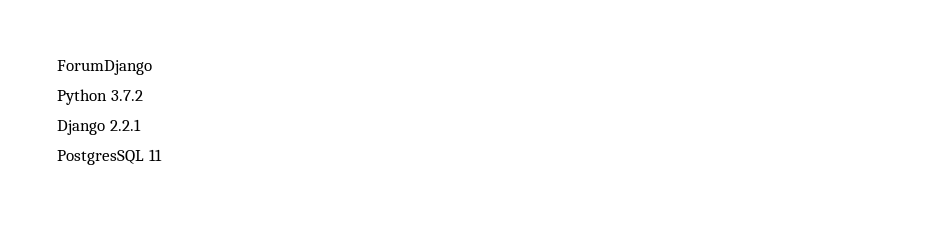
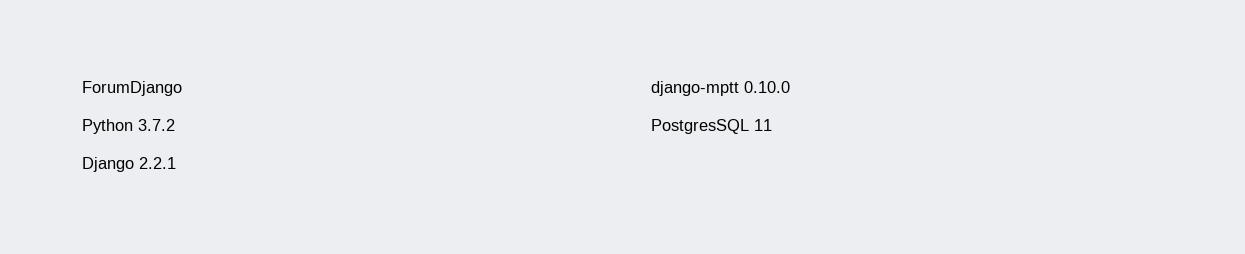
+ django-mptt 0.10.0

